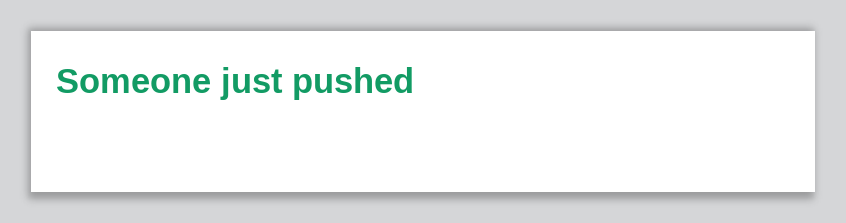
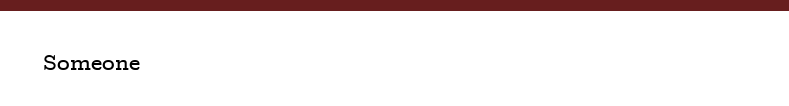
- Someone just pushed
+ Someone

